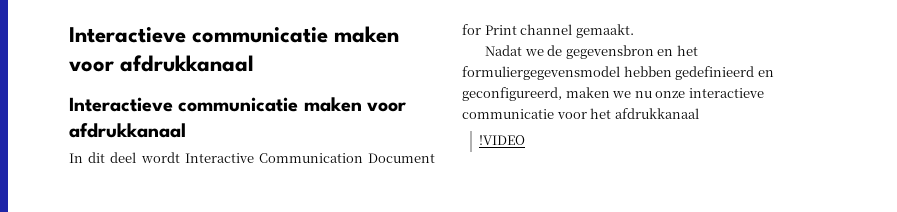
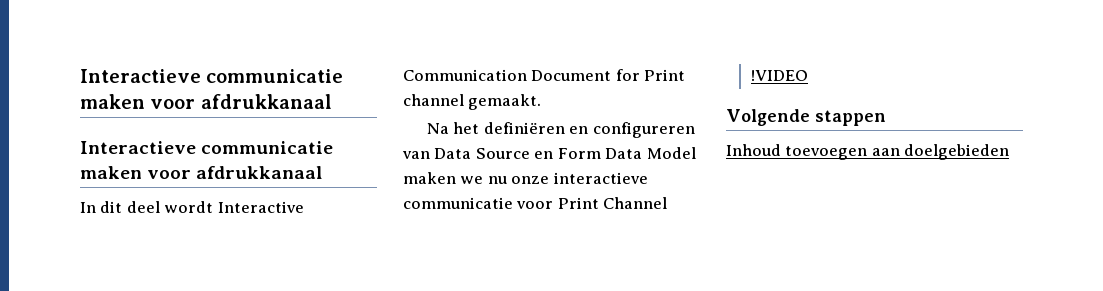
- Nadat we de gegevensbron en het formuliergegevensmodel hebben gedefinieerd en geconfigureerd, maken we nu onze interactieve communicatie voor het afdrukkanaal
+ Na het definiëren en configureren van Data Source en Form Data Model maken we nu onze interactieve communicatie voor Print Channel
+ Volgende stappen
+ Inhoud toevoegen aan doelgebieden

